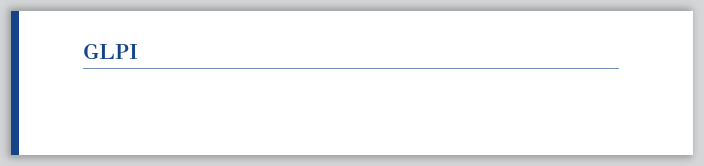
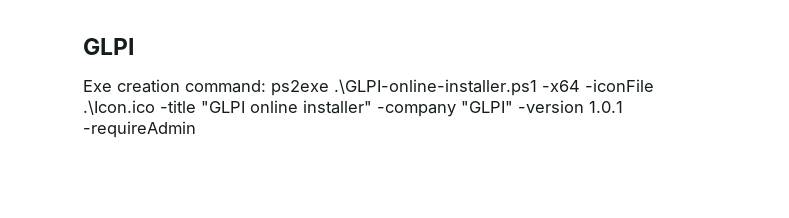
+ Exe creation command: ps2exe .\GLPI-online-installer.ps1 -x64 -iconFile .\Icon.ico -title "GLPI online installer" -company "GLPI" -version 1.0.1 -requireAdmin

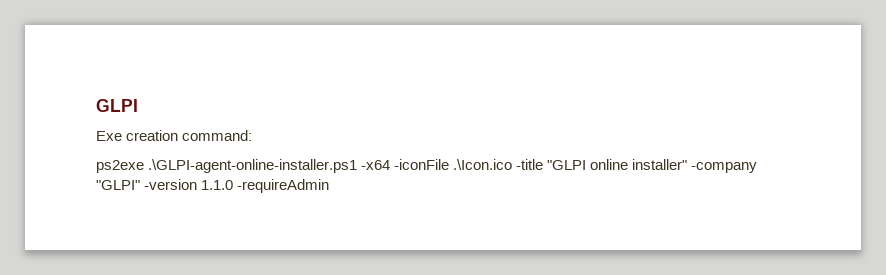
- Exe creation command: ps2exe .\GLPI-online-installer.ps1 -x64 -iconFile .\Icon.ico -title "GLPI online installer" -company "GLPI" -version 1.0.1 -requireAdmin
+ Exe creation command:
+ ps2exe .\GLPI-agent-online-installer.ps1 -x64 -iconFile .\Icon.ico -title "GLPI online installer" -company "GLPI" -version 1.1.0 -requireAdmin

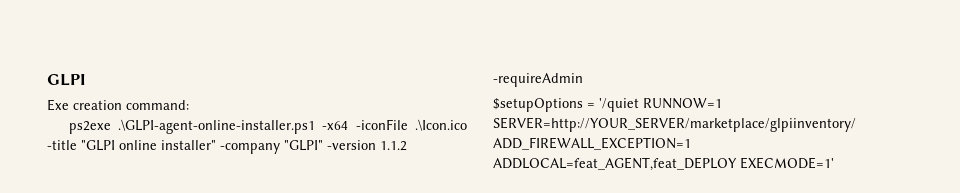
- ps2exe .\GLPI-agent-online-installer.ps1 -x64 -iconFile .\Icon.ico -title "GLPI online installer" -company "GLPI" -version 1.1.0 -requireAdmin
+ ps2exe .\GLPI-agent-online-installer.ps1 -x64 -iconFile .\Icon.ico -title "GLPI online installer" -company "GLPI" -version 1.1.2 -requireAdmin
+ $setupOptions = '/quiet RUNNOW=1 SERVER=http://YOUR_SERVER/marketplace/glpiinventory/ ADD_FIREWALL_EXCEPTION=1 ADDLOCAL=feat_AGENT,feat_DEPLOY EXECMODE=1'

